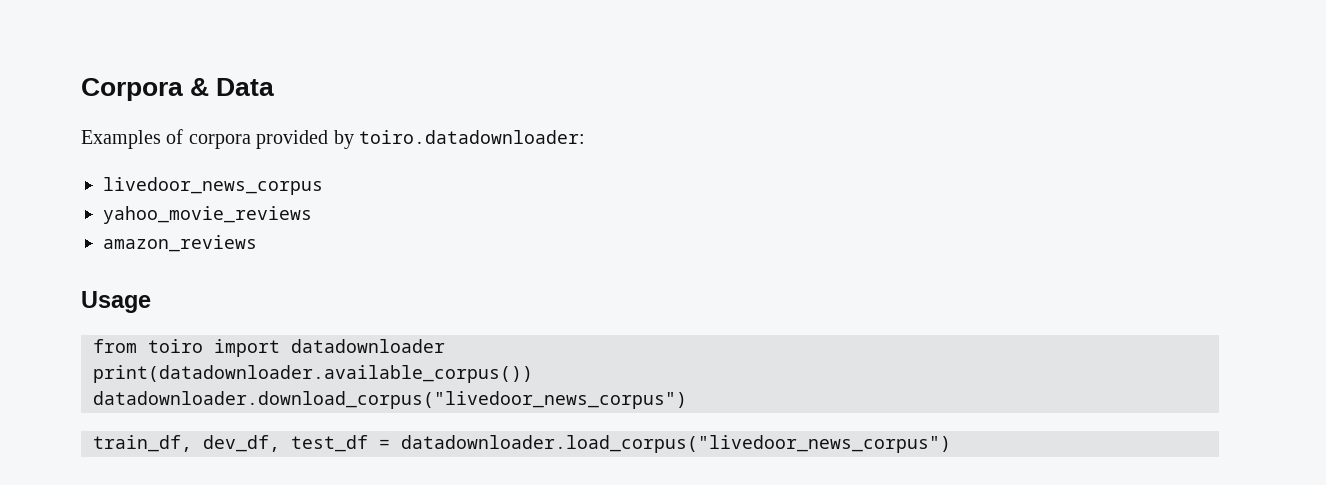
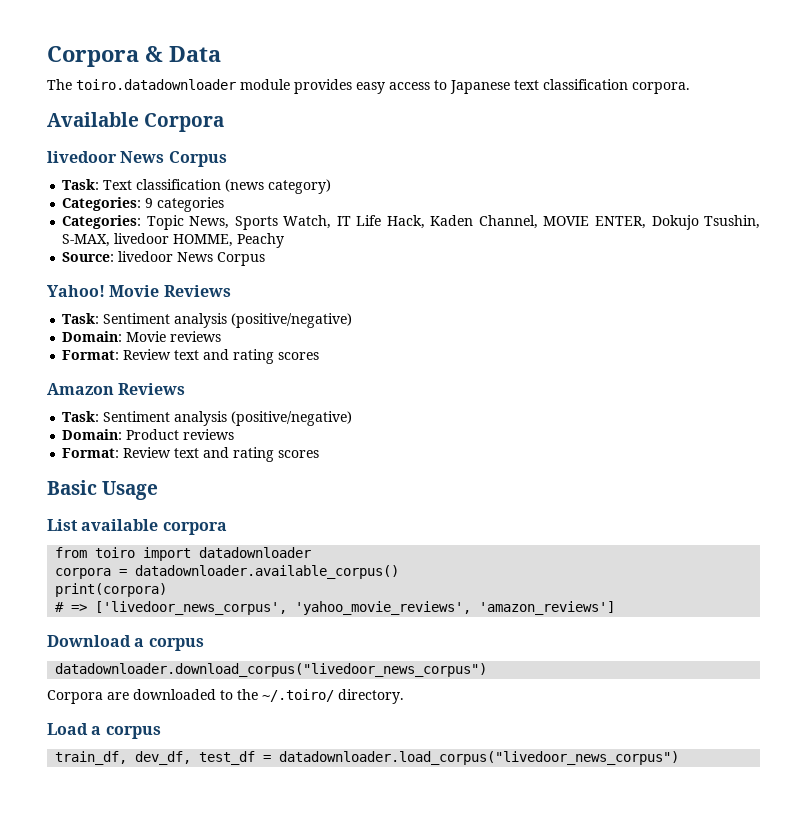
- Examples of corpora provided by toiro.datadownloader:
- livedoor_news_corpus
- yahoo_movie_reviews
- amazon_reviews
- Usage
+ The toiro.datadownloader module provides easy access to Japanese text classification corpora.
+ Available Corpora
+ livedoor News Corpus
+ Task: Text classification (news category)
+ Categories: 9 categories
+ Categories: Topic News, Sports Watch, IT Life Hack, Kaden Channel, MOVIE ENTER, Dokujo Tsushin, S-MAX, livedoor HOMME, Peachy
+ Source: livedoor News Corpus
+ Yahoo! Movie Reviews
+ Task: Sentiment analysis (positive/negative)
+ Domain: Movie reviews
+ Format: Review text and rating scores
+ Amazon Reviews
+ Task: Sentiment analysis (positive/negative)
+ Domain: Product reviews
+ Format: Review text and rating scores
+ Basic Usage
+ List available corpora
  from toiro import datadownloader
- print(datadownloader.available_corpus())
+ corpora = datadownloader.available_corpus()
+ print(corpora)
+ # => ['livedoor_news_corpus', 'yahoo_movie_reviews', 'amazon_reviews']
+ Download a corpus
  datadownloader.download_corpus("livedoor_news_corpus")
+ Corpora are downloaded to the ~/.toiro/ directory.
+ Load a corpus

